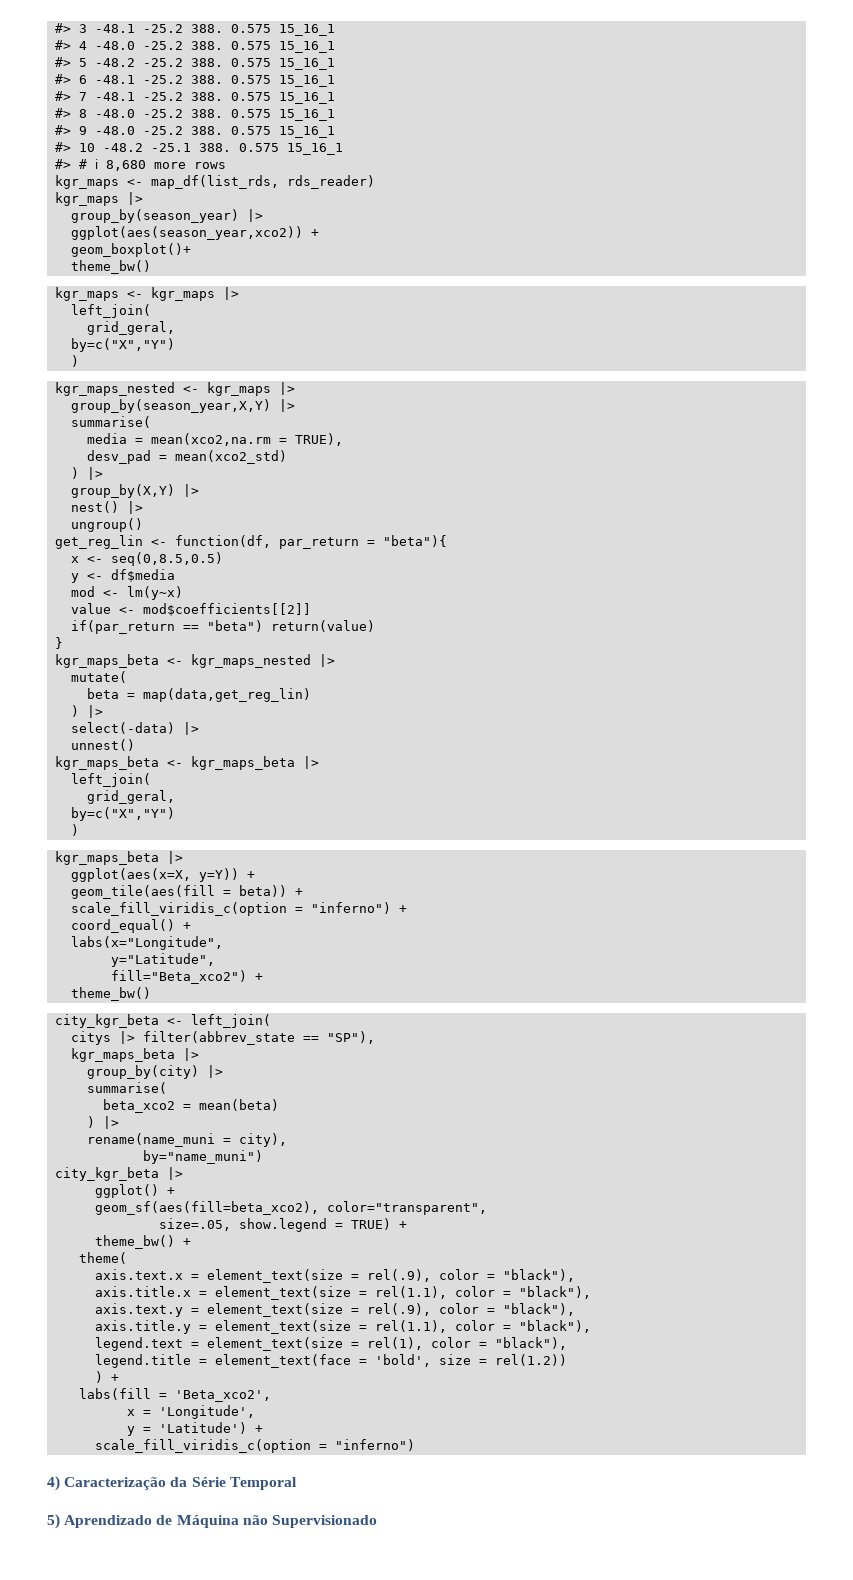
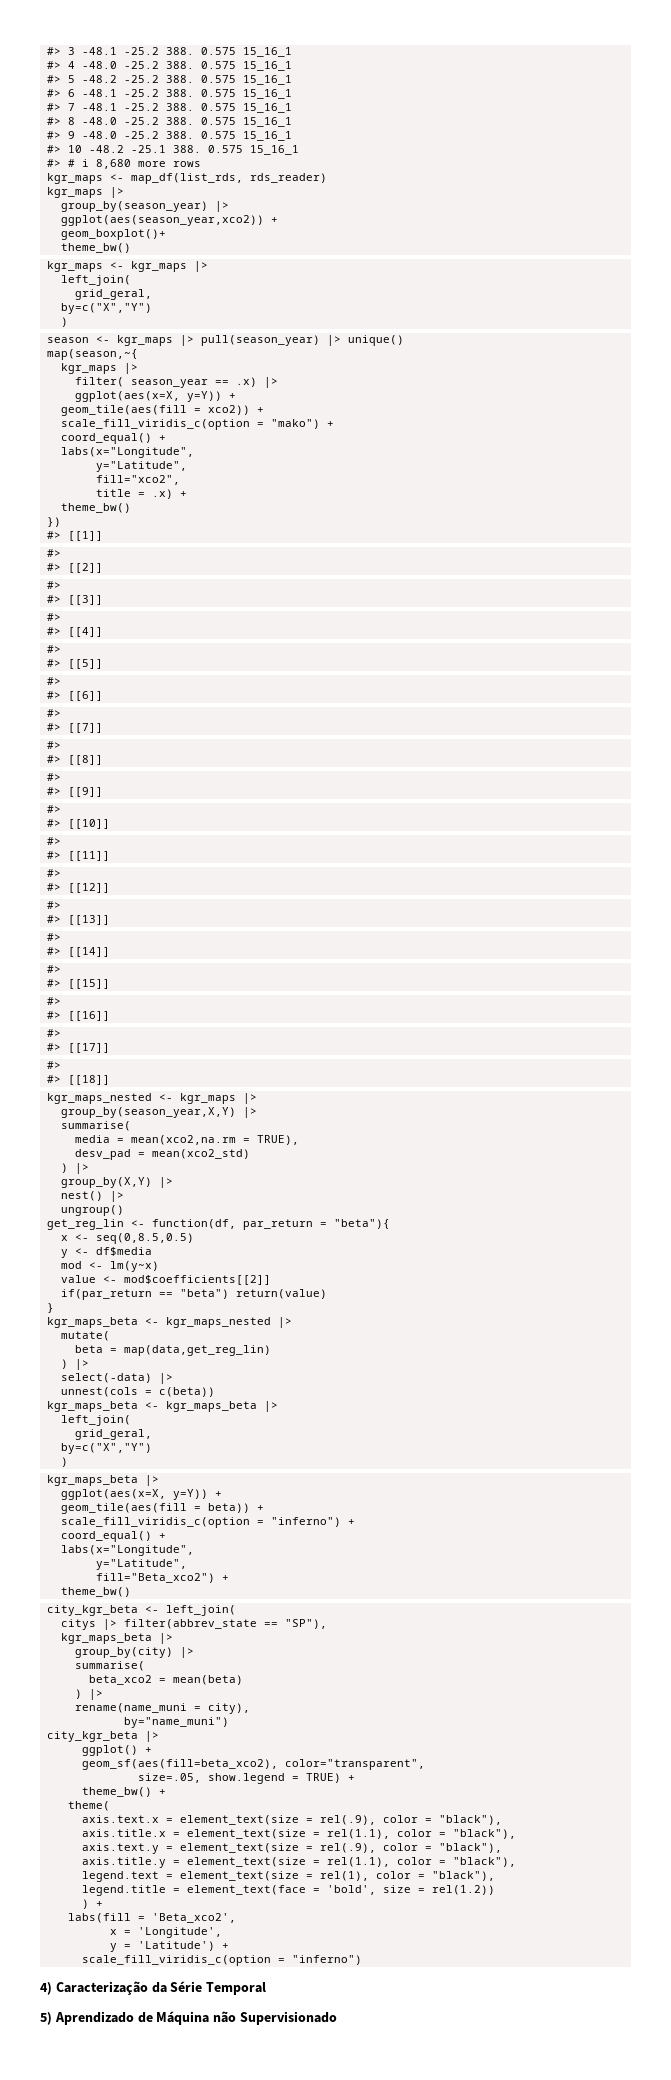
+ season <- kgr_maps |> pull(season_year) |> unique()
+ map(season,~{
+ kgr_maps |>
+ filter( season_year == .x) |>
+ ggplot(aes(x=X, y=Y)) +
+ geom_tile(aes(fill = xco2)) +
+ scale_fill_viridis_c(option = "mako") +
+ coord_equal() +
+ labs(x="Longitude",
+ y="Latitude",
+ fill="xco2",
+ title = .x) +
+ theme_bw()
+ })
+ #> [[1]]
+ #>
+ #> [[2]]
+ #>
+ #> [[3]]
+ #>
+ #> [[4]]
+ #>
+ #> [[5]]
+ #>
+ #> [[6]]
+ #>
+ #> [[7]]
+ #>
+ #> [[8]]
+ #>
+ #> [[9]]
+ #>
+ #> [[10]]
+ #>
+ #> [[11]]
+ #>
+ #> [[12]]
+ #>
+ #> [[13]]
+ #>
+ #> [[14]]
+ #>
+ #> [[15]]
+ #>
+ #> [[16]]
+ #>
+ #> [[17]]
+ #>
+ #> [[18]]
- unnest()
+ unnest(cols = c(beta))

